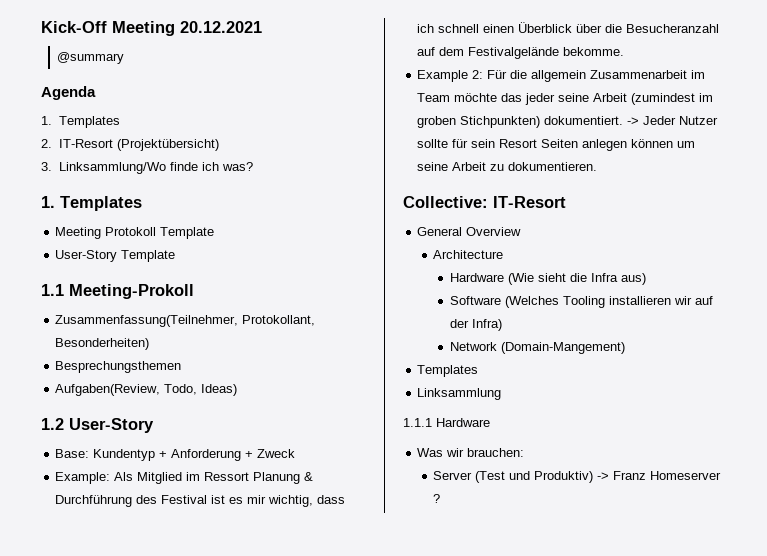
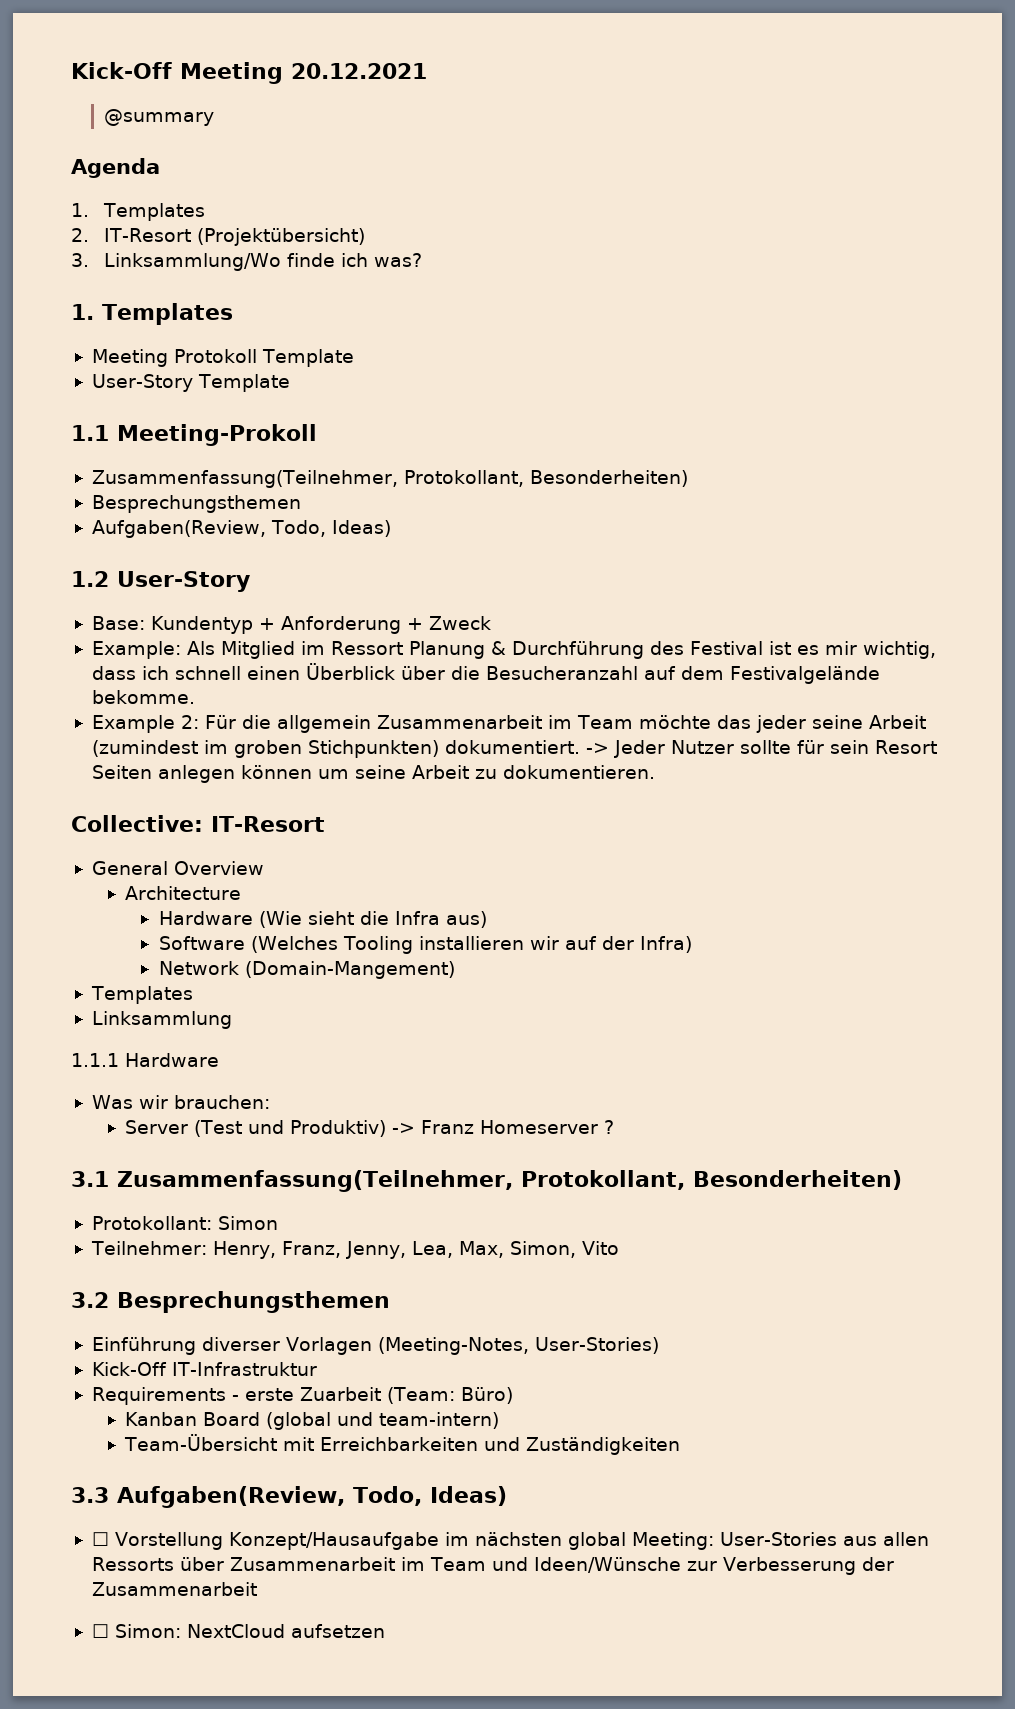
+ 3.1 Zusammenfassung(Teilnehmer, Protokollant, Besonderheiten)
+ Protokollant: Simon
+ Teilnehmer: Henry, Franz, Jenny, Lea, Max, Simon, Vito
+ 3.2 Besprechungsthemen
+ Einführung diverser Vorlagen (Meeting-Notes, User-Stories)
+ Kick-Off IT-Infrastruktur
+ Requirements - erste Zuarbeit (Team: Büro)
+ Kanban Board (global und team-intern)
+ Team-Übersicht mit Erreichbarkeiten und Zuständigkeiten
+ 3.3 Aufgaben(Review, Todo, Ideas)
+ ☐ Vorstellung Konzept/Hausaufgabe im nächsten global Meeting: User-Stories aus allen Ressorts über Zusammenarbeit im Team und Ideen/Wünsche zur Verbesserung der Zusammenarbeit
+ ☐ Simon: NextCloud aufsetzen

